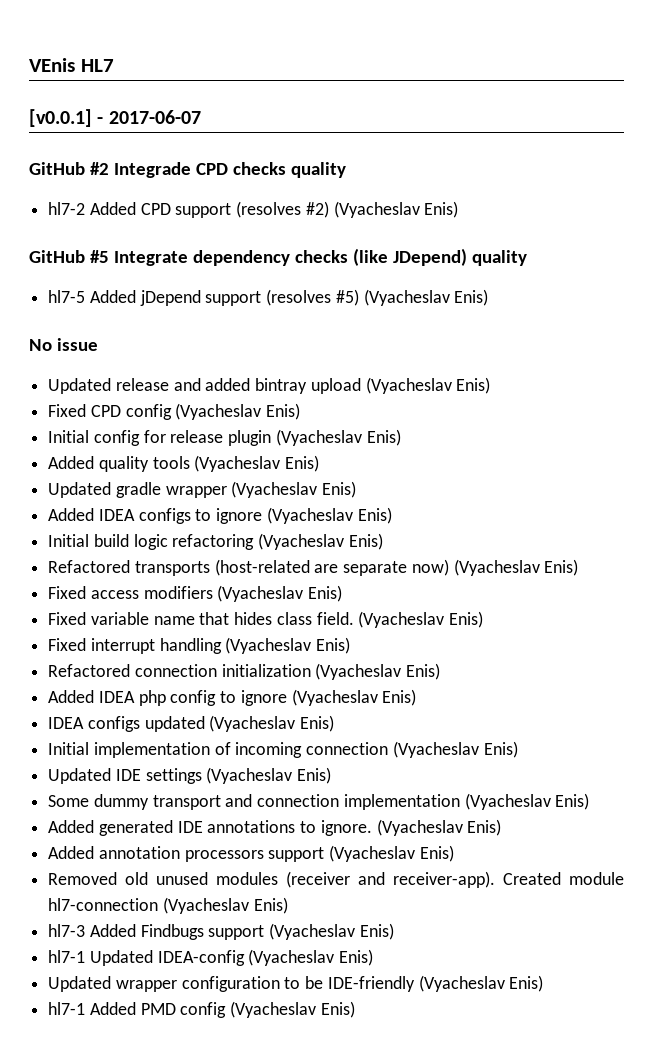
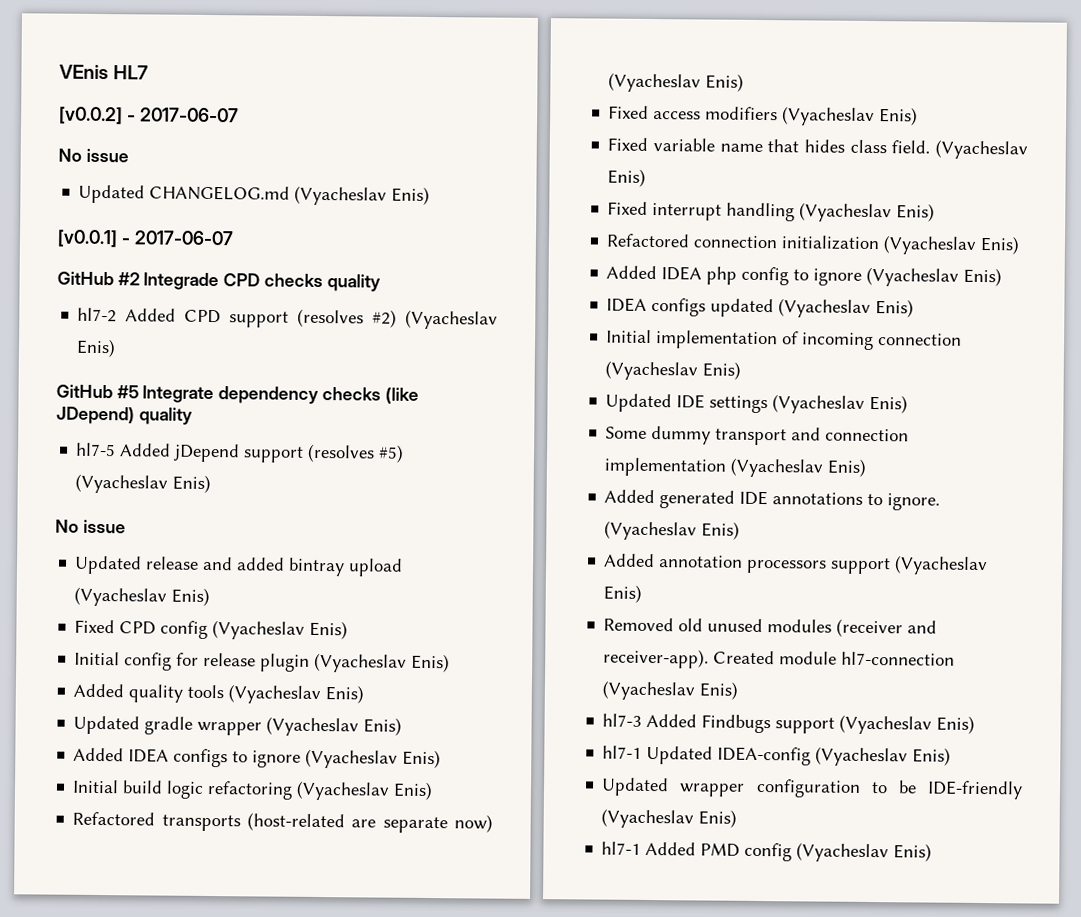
+ [v0.0.2] - 2017-06-07
+ No issue
+ Updated CHANGELOG.md (Vyacheslav Enis)

